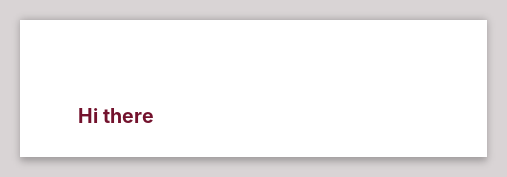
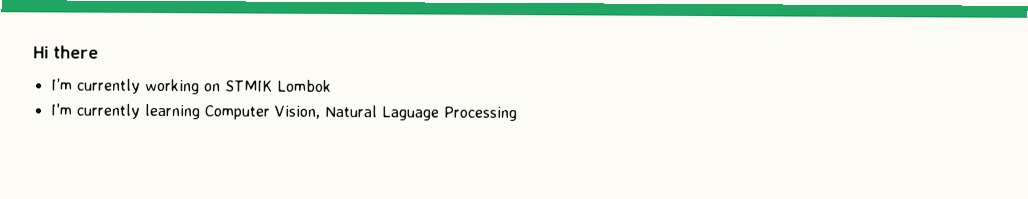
+ I’m currently working on STMIK Lombok
+ I'm currently learning Computer Vision, Natural Laguage Processing

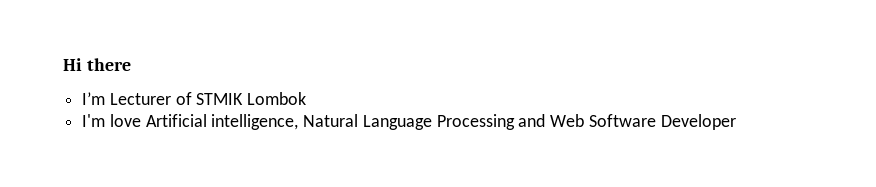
- I’m currently working on STMIK Lombok
+ I’m Lecturer of STMIK Lombok
- I'm currently learning Computer Vision, Natural Laguage Processing
+ I'm love Artificial intelligence, Natural Language Processing and Web Software Developer

